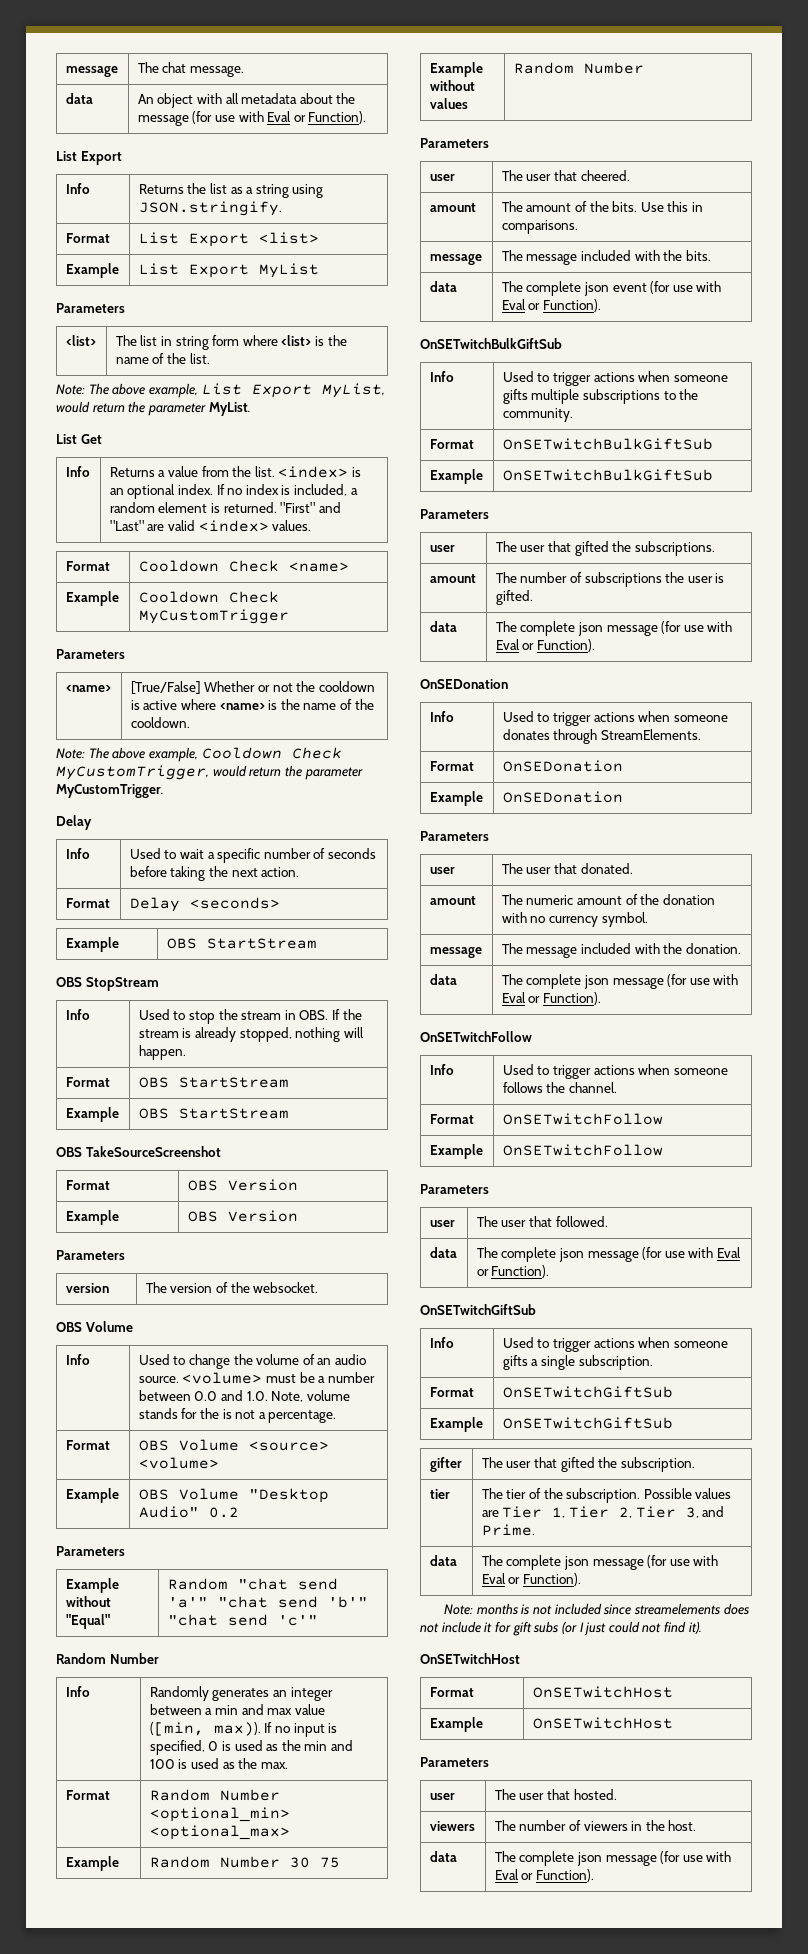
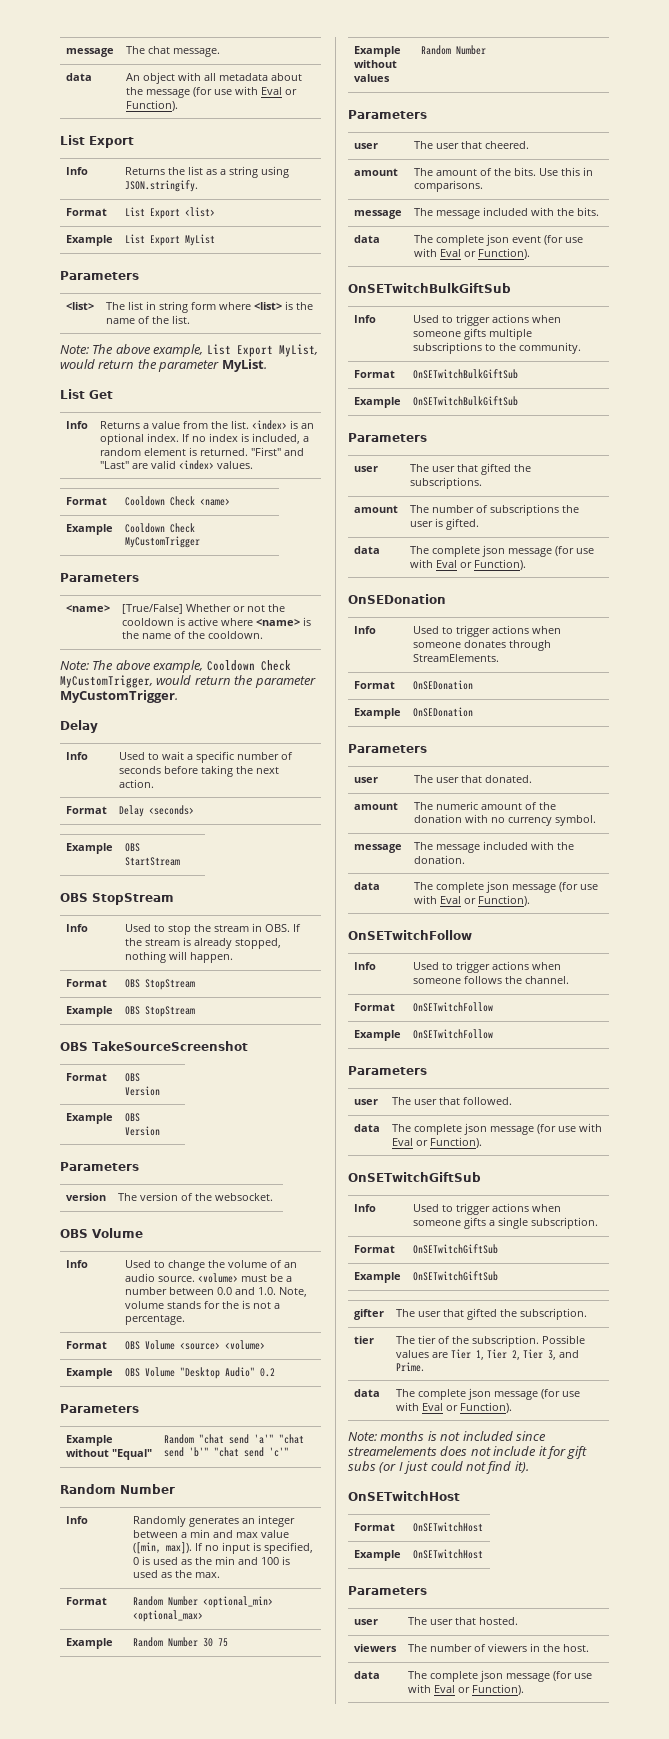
- Format | OBS StartStream
- Example | OBS StartStream
+ Format | OBS StopStream
+ Example | OBS StopStream
- Info | Randomly generates an integer between a min and max value ([min, max)). If no input is specified, 0 is used as the min and 100 is used as the max.
+ Info | Randomly generates an integer between a min and max value ([min, max]). If no input is specified, 0 is used as the min and 100 is used as the max.

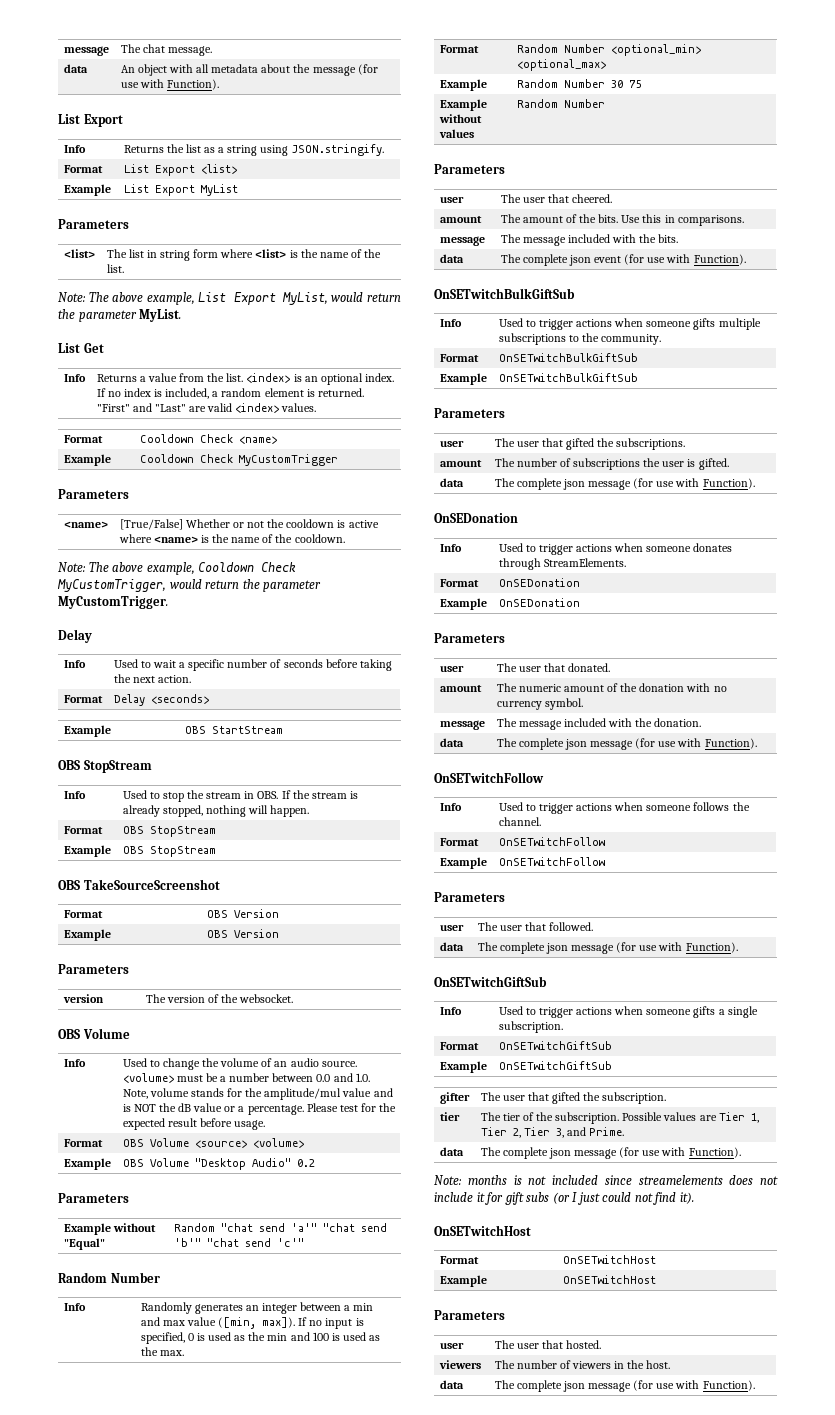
- data | An object with all metadata about the message (for use with Eval or Function).
+ data | An object with all metadata about the message (for use with Function).
- <volume> must be a number between 0.0 and 1.0. Note, volume stands for the is not a percentage.
+ <volume> must be a number between 0.0 and 1.0. Note, volume stands for the amplitude/mul value and is NOT the dB value or a percentage. Please test for the expected result before usage.
- data | The complete json event (for use with Eval or Function).
+ data | The complete json event (for use with Function).
  amount | The number of subscriptions the user is gifted.
- data | The complete json message (for use with Eval or Function).
+ data | The complete json message (for use with Function).
  message | The message included with the donation.
- data | The complete json message (for use with Eval or Function).
+ data | The complete json message (for use with Function).
  user | The user that followed.
- data | The complete json message (for use with Eval or Function).
+ data | The complete json message (for use with Function).
  tier | The tier of the subscription. Possible values are Tier 1, Tier 2, Tier 3, and Prime.
- data | The complete json message (for use with Eval or Function).
+ data | The complete json message (for use with Function).
  viewers | The number of viewers in the host.
- data | The complete json message (for use with Eval or Function).
+ data | The complete json message (for use with Function).

